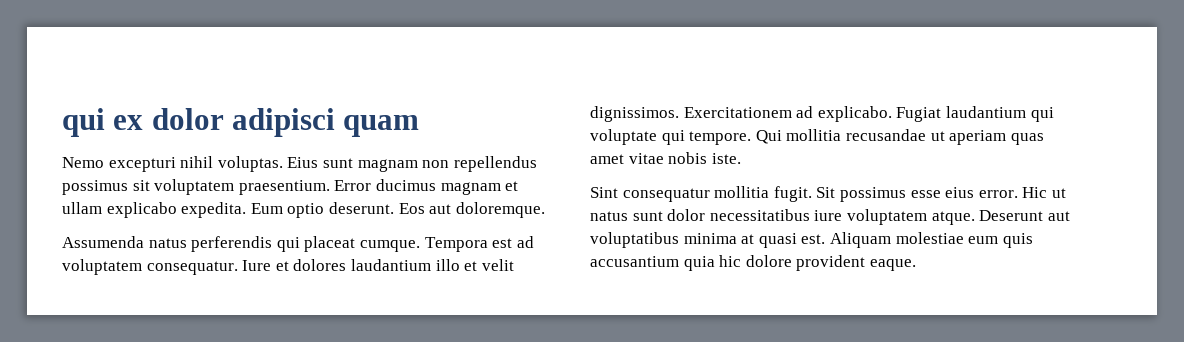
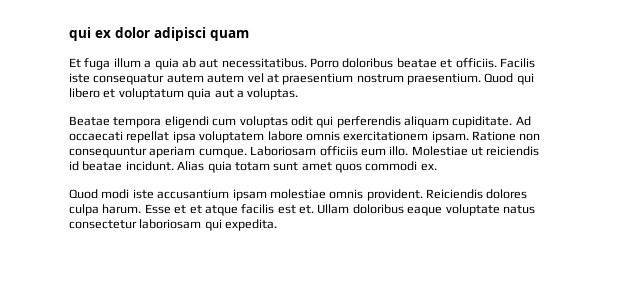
- Nemo excepturi nihil voluptas. Eius sunt magnam non repellendus possimus sit voluptatem praesentium. Error ducimus magnam et ullam explicabo expedita. Eum optio deserunt. Eos aut doloremque.
- Assumenda natus perferendis qui placeat cumque. Tempora est ad voluptatem consequatur. Iure et dolores laudantium illo et velit dignissimos. Exercitationem ad explicabo. Fugiat laudantium qui voluptate qui tempore. Qui mollitia recusandae ut aperiam quas amet vitae nobis iste.
- Sint consequatur mollitia fugit. Sit possimus esse eius error. Hic ut natus sunt dolor necessitatibus iure voluptatem atque. Deserunt aut voluptatibus minima at quasi est. Aliquam molestiae eum quis accusantium quia hic dolore provident eaque.
+ Et fuga illum a quia ab aut necessitatibus. Porro doloribus beatae et officiis. Facilis iste consequatur autem autem vel at praesentium nostrum praesentium. Quod qui libero et voluptatum quia aut a voluptas.
+ Beatae tempora eligendi cum voluptas odit qui perferendis aliquam cupiditate. Ad occaecati repellat ipsa voluptatem labore omnis exercitationem ipsam. Ratione non consequuntur aperiam cumque. Laboriosam officiis eum illo. Molestiae ut reiciendis id beatae incidunt. Alias quia totam sunt amet quos commodi ex.
+ Quod modi iste accusantium ipsam molestiae omnis provident. Reiciendis dolores culpa harum. Esse et et atque facilis est et. Ullam doloribus eaque voluptate natus consectetur laboriosam qui expedita.

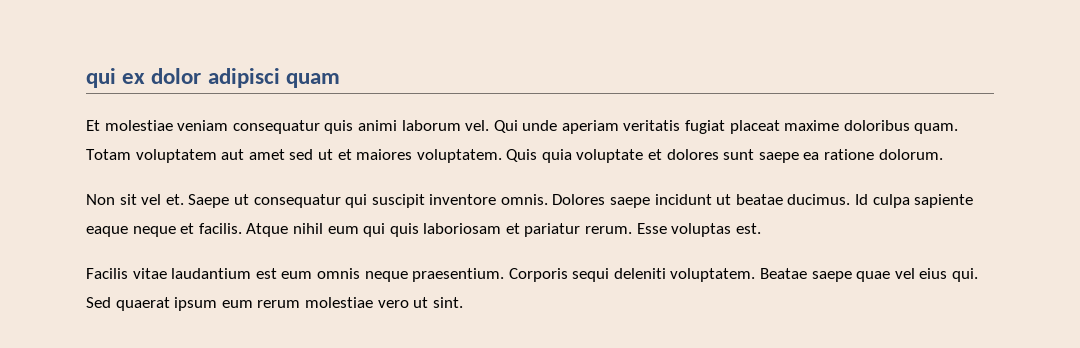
- Et fuga illum a quia ab aut necessitatibus. Porro doloribus beatae et officiis. Facilis iste consequatur autem autem vel at praesentium nostrum praesentium. Quod qui libero et voluptatum quia aut a voluptas.
- Beatae tempora eligendi cum voluptas odit qui perferendis aliquam cupiditate. Ad occaecati repellat ipsa voluptatem labore omnis exercitationem ipsam. Ratione non consequuntur aperiam cumque. Laboriosam officiis eum illo. Molestiae ut reiciendis id beatae incidunt. Alias quia totam sunt amet quos commodi ex.
- Quod modi iste accusantium ipsam molestiae omnis provident. Reiciendis dolores culpa harum. Esse et et atque facilis est et. Ullam doloribus eaque voluptate natus consectetur laboriosam qui expedita.
+ Et molestiae veniam consequatur quis animi laborum vel. Qui unde aperiam veritatis fugiat placeat maxime doloribus quam. Totam voluptatem aut amet sed ut et maiores voluptatem. Quis quia voluptate et dolores sunt saepe ea ratione dolorum.
+ Non sit vel et. Saepe ut consequatur qui suscipit inventore omnis. Dolores saepe incidunt ut beatae ducimus. Id culpa sapiente eaque neque et facilis. Atque nihil eum qui quis laboriosam et pariatur rerum. Esse voluptas est.
+ Facilis vitae laudantium est eum omnis neque praesentium. Corporis sequi deleniti voluptatem. Beatae saepe quae vel eius qui. Sed quaerat ipsum eum rerum molestiae vero ut sint.

